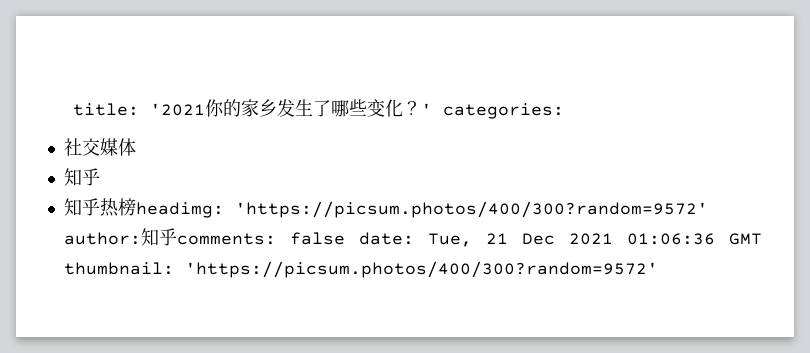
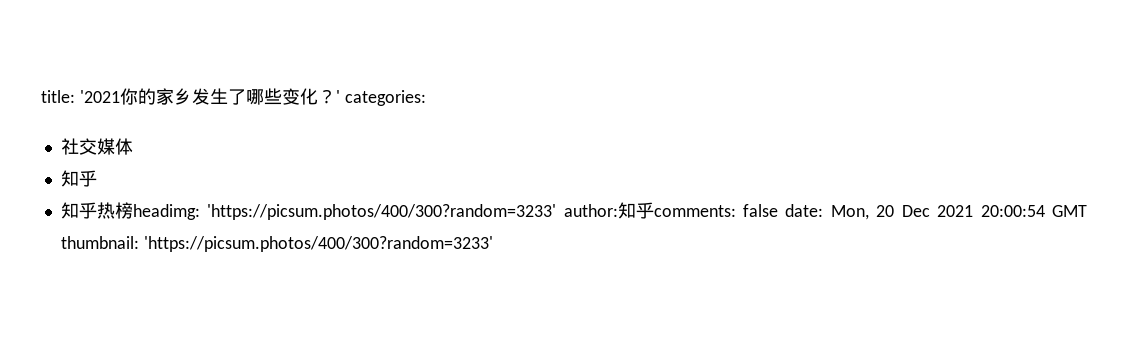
- 知乎热榜headimg: 'https://picsum.photos/400/300?random=9572' author:知乎comments: false date: Tue, 21 Dec 2021 01:06:36 GMT thumbnail: 'https://picsum.photos/400/300?random=9572'
+ 知乎热榜headimg: 'https://picsum.photos/400/300?random=3233' author:知乎comments: false date: Mon, 20 Dec 2021 20:00:54 GMT thumbnail: 'https://picsum.photos/400/300?random=3233'

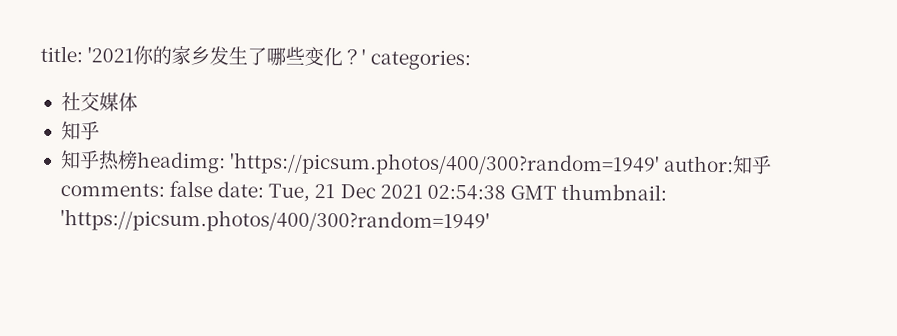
- 知乎热榜headimg: 'https://picsum.photos/400/300?random=3233' author:知乎comments: false date: Mon, 20 Dec 2021 20:00:54 GMT thumbnail: 'https://picsum.photos/400/300?random=3233'
+ 知乎热榜headimg: 'https://picsum.photos/400/300?random=1949' author:知乎comments: false date: Tue, 21 Dec 2021 02:54:38 GMT thumbnail: 'https://picsum.photos/400/300?random=1949'

